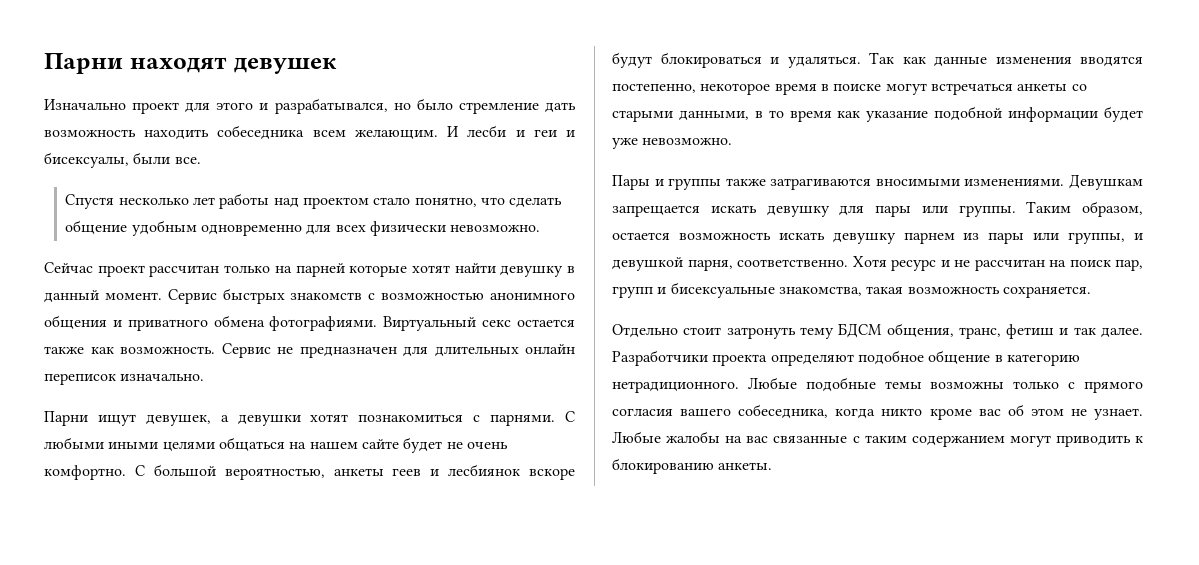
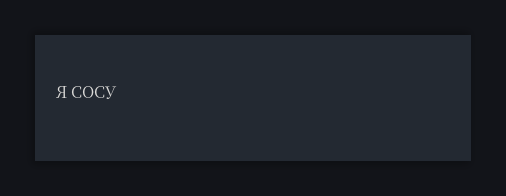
- Парни находят девушек
- Изначально проект для этого и разрабатывался, но было стремление дать возможность находить собеседника всем желающим. И лесби и геи и бисексуалы, были все.
- Спустя несколько лет работы над проектом стало понятно, что сделать общение удобным одновременно для всех физически невозможно.
- Сейчас проект рассчитан только на парней которые хотят найти девушку в данный момент. Сервис быстрых знакомств с возможностью анонимного общения и приватного обмена фотографиями. Виртуальный секс остается также как возможность. Сервис не предназначен для длительных онлайн переписок изначально.
- Парни ищут девушек, а девушки хотят познакомиться с парнями. С любыми иными целями общаться на нашем сайте будет не очень комфортно. С большой вероятностью, анкеты геев и лесбиянок вскоре будут блокироваться и удаляться. Так как данные изменения вводятся постепенно, некоторое время в поиске могут встречаться анкеты со старыми данными, в то время как указание подобной информации будет уже невозможно.
- Пары и группы также затрагиваются вносимыми изменениями. Девушкам запрещается искать девушку для пары или группы. Таким образом, остается возможность искать девушку парнем из пары или группы, и девушкой парня, соответственно. Хотя ресурс и не рассчитан на поиск пар, групп и бисексуальные знакомства, такая возможность сохраняется.
- Отдельно стоит затронуть тему БДСМ общения, транс, фетиш и так далее. Разработчики проекта определяют подобное общение в категорию нетрадиционного. Любые подобные темы возможны только с прямого согласия вашего собеседника, когда никто кроме вас об этом не узнает. Любые жалобы на вас связанные с таким содержанием могут приводить к блокированию анкеты.
+ Я СОСУ

